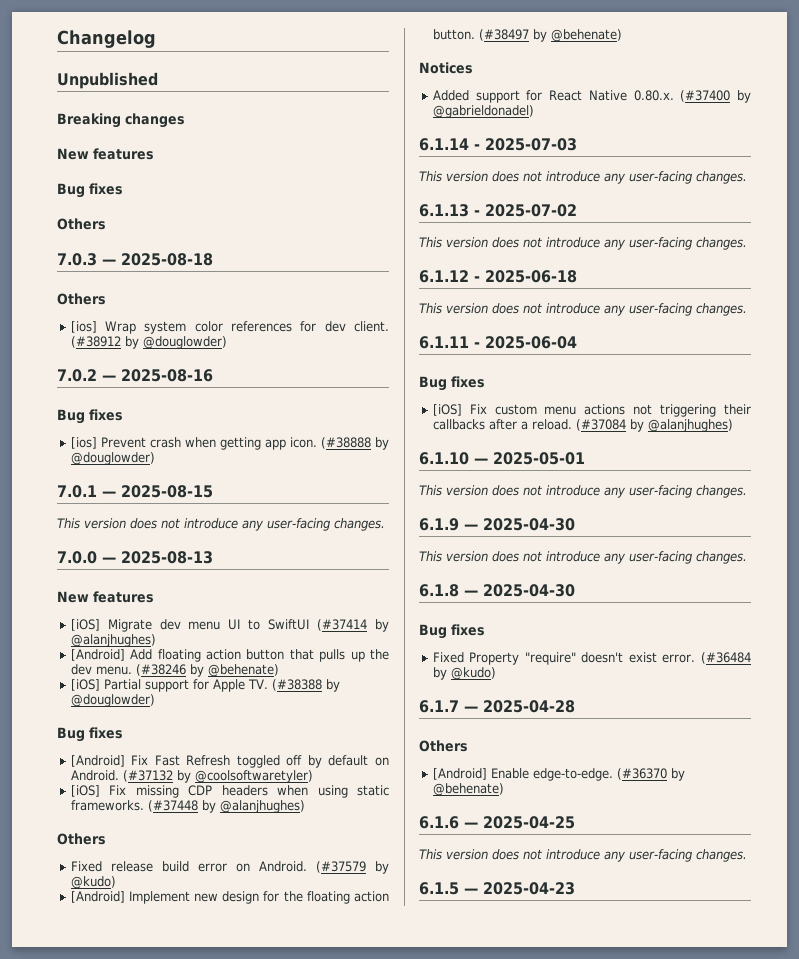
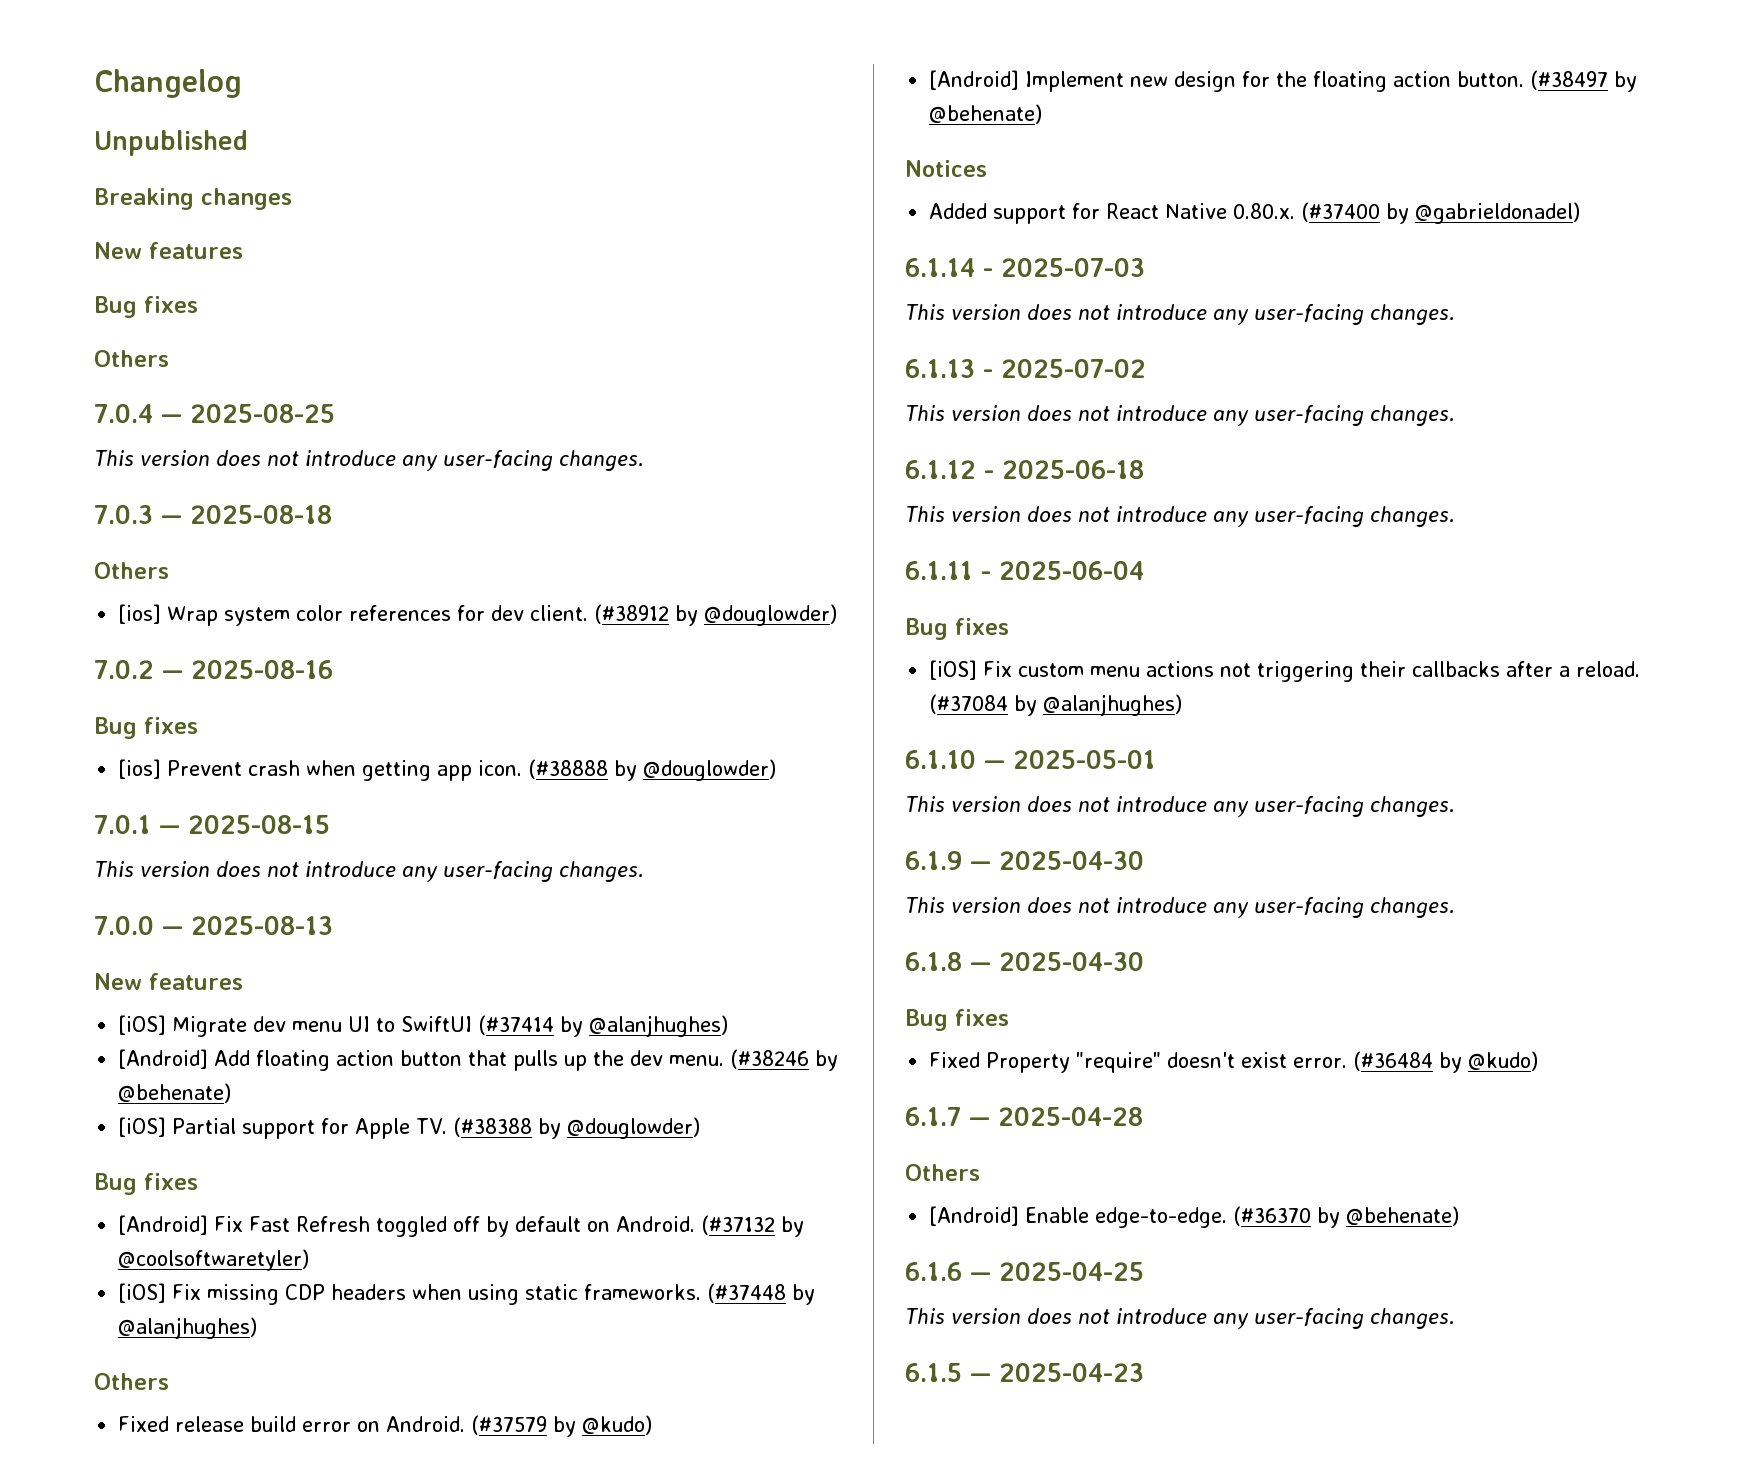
+ 7.0.4 — 2025-08-25
+ This version does not introduce any user-facing changes.

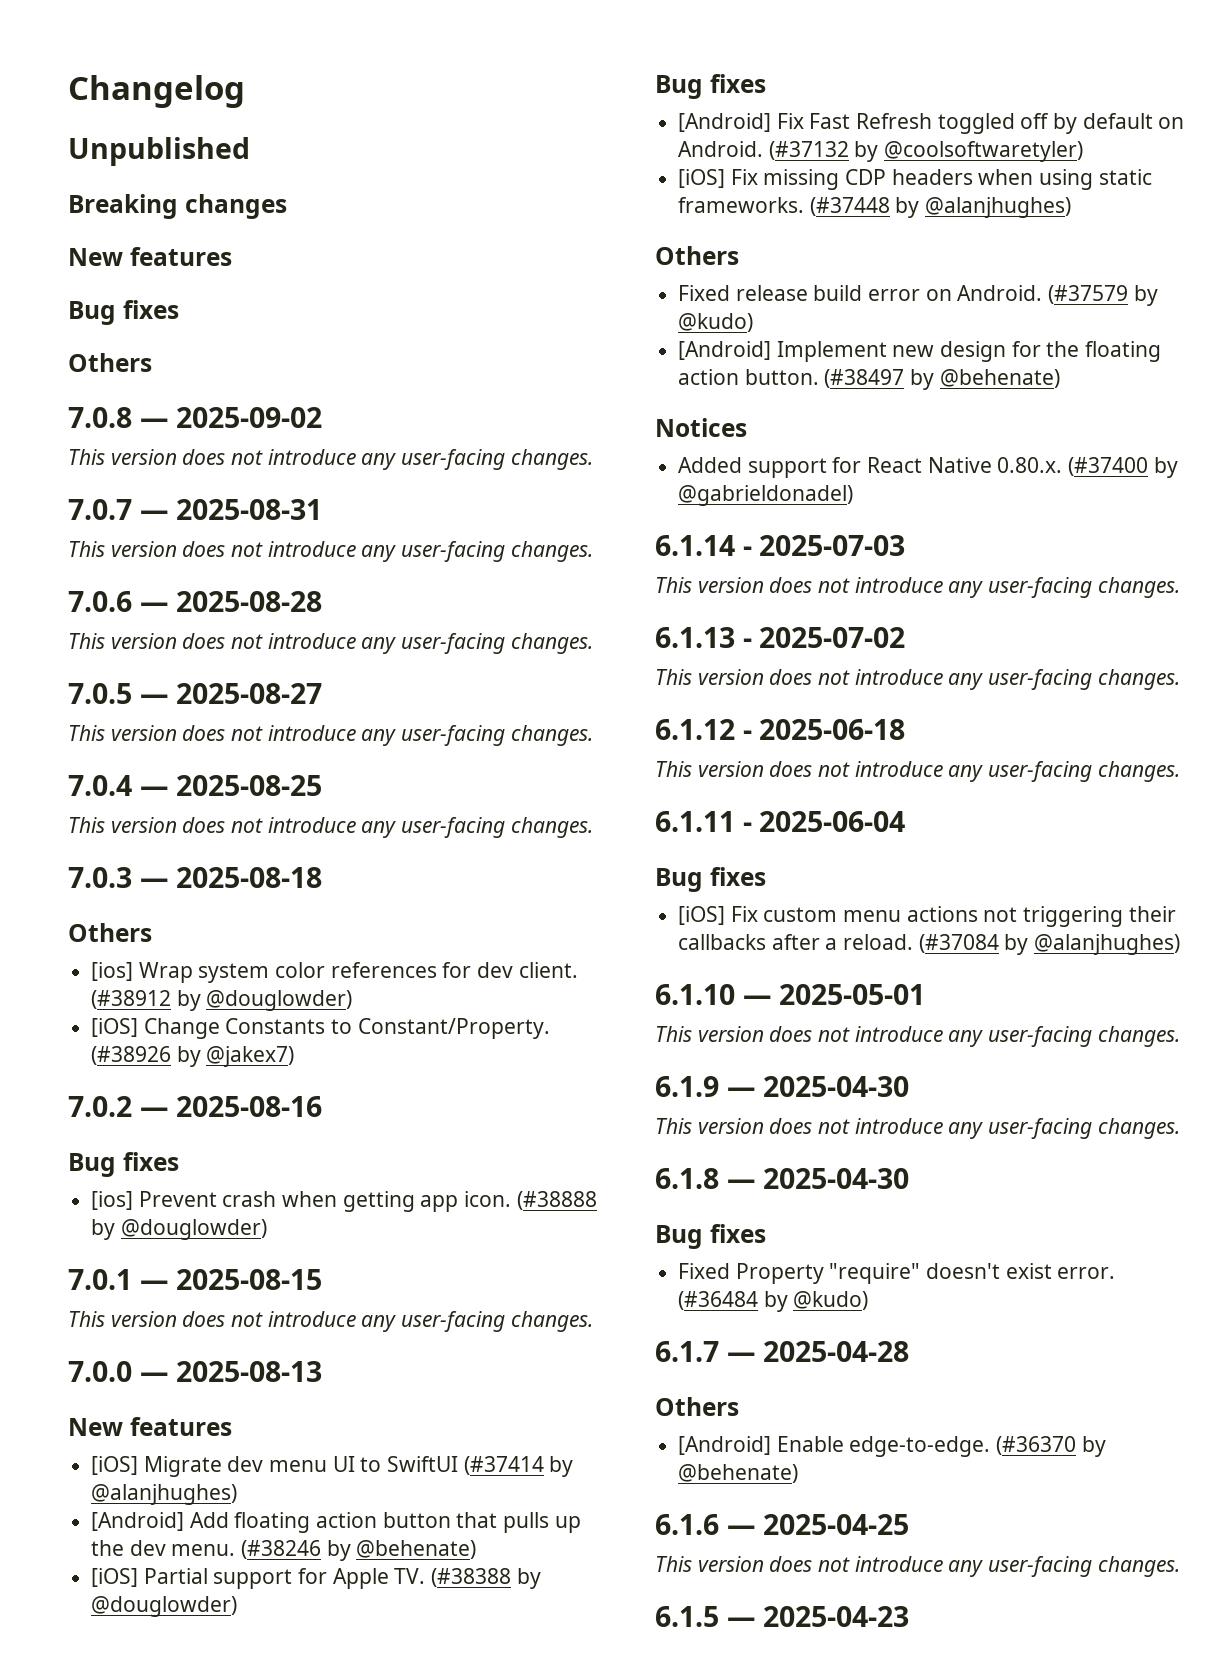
+ 7.0.8 — 2025-09-02
+ This version does not introduce any user-facing changes.
+ 7.0.7 — 2025-08-31
+ This version does not introduce any user-facing changes.
+ 7.0.6 — 2025-08-28
+ This version does not introduce any user-facing changes.
+ 7.0.5 — 2025-08-27
+ This version does not introduce any user-facing changes.
+ [iOS] Change Constants to Constant/Property. (#38926 by @jakex7)

